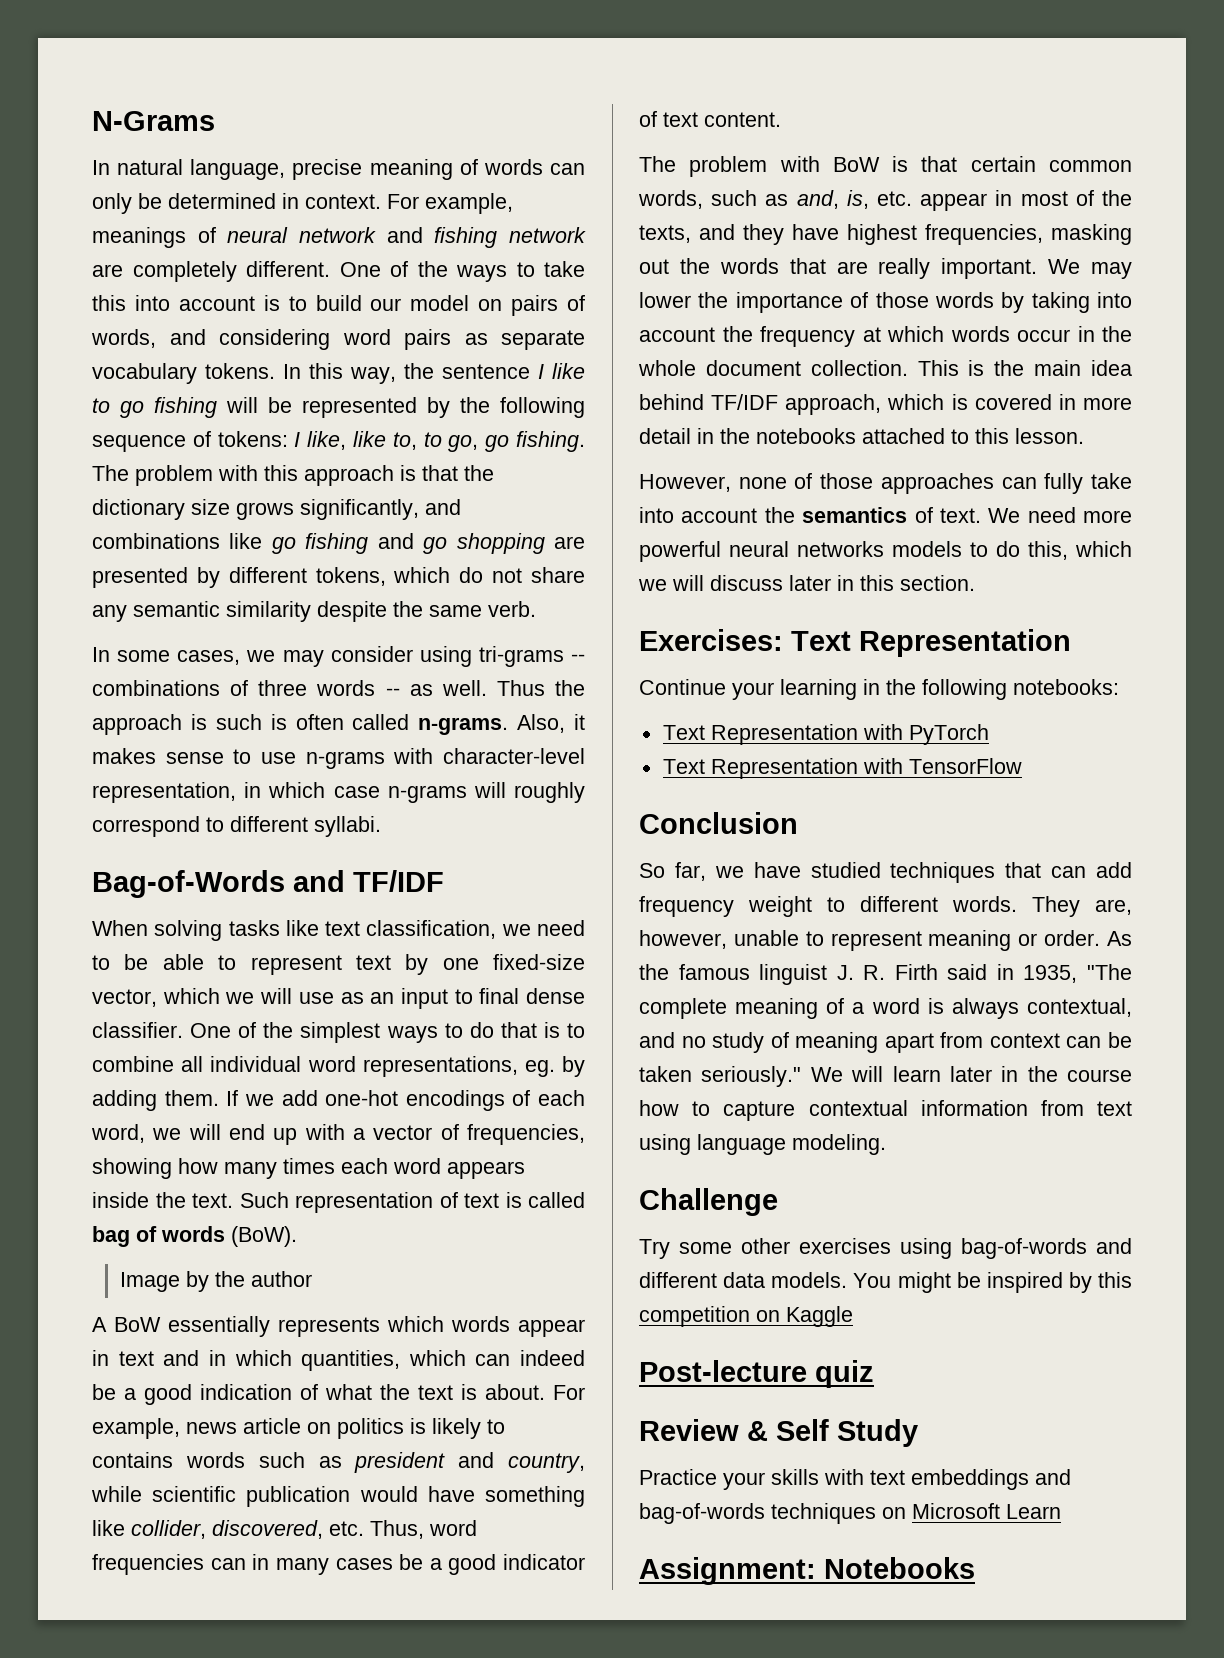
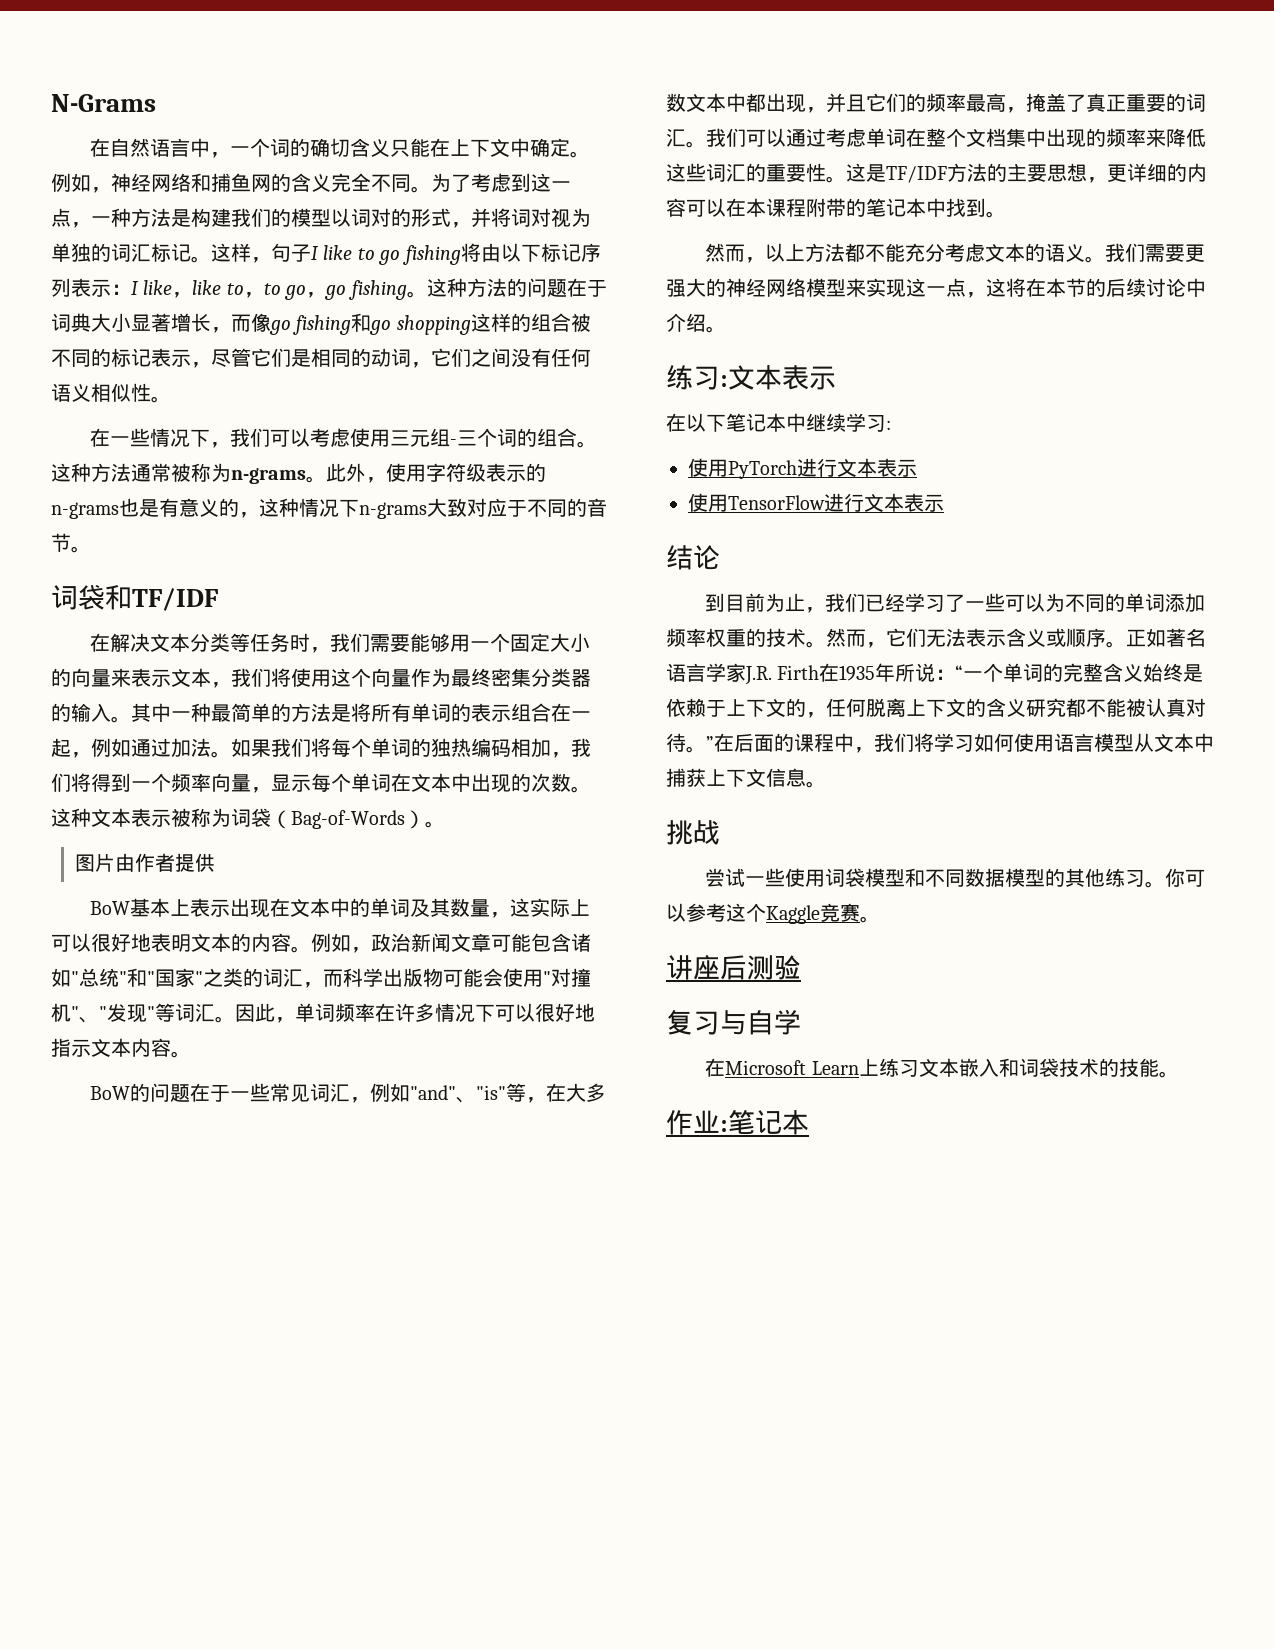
- In natural language, precise meaning of words can only be determined in context. For example, meanings of neural network and fishing network are completely different. One of the ways to take this into account is to build our model on pairs of words, and considering word pairs as separate vocabulary tokens. In this way, the sentence I like to go fishing will be represented by the following sequence of tokens: I like, like to, to go, go fishing. The problem with this approach is that the dictionary size grows significantly, and combinations like go fishing and go shopping are presented by different tokens, which do not share any semantic similarity despite the same verb.
- In some cases, we may consider using tri-grams -- combinations of three words -- as well. Thus the approach is such is often called n-grams. Also, it makes sense to use n-grams with character-level representation, in which case n-grams will roughly correspond to different syllabi.
- Bag-of-Words and TF/IDF
- When solving tasks like text classification, we need to be able to represent text by one fixed-size vector, which we will use as an input to final dense classifier. One of the simplest ways to do that is to combine all individual word representations, eg. by adding them. If we add one-hot encodings of each word, we will end up with a vector of frequencies, showing how many times each word appears inside the text. Such representation of text is called bag of words (BoW).
- Image by the author
- A BoW essentially represents which words appear in text and in which quantities, which can indeed be a good indication of what the text is about. For example, news article on politics is likely to contains words such as president and country, while scientific publication would have something like collider, discovered, etc. Thus, word frequencies can in many cases be a good indicator of text content.
- The problem with BoW is that certain common words, such as and, is, etc. appear in most of the texts, and they have highest frequencies, masking out the words that are really important. We may lower the importance of those words by taking into account the frequency at which words occur in the whole document collection. This is the main idea behind TF/IDF approach, which is covered in more detail in the notebooks attached to this lesson.
- However, none of those approaches can fully take into account the semantics of text. We need more powerful neural networks models to do this, which we will discuss later in this section.
- Exercises: Text Representation
- Continue your learning in the following notebooks:
- Text Representation with PyTorch
- Text Representation with TensorFlow
- Conclusion
- So far, we have studied techniques that can add frequency weight to different words. They are, however, unable to represent meaning or order. As the famous linguist J. R. Firth said in 1935, "The complete meaning of a word is always contextual, and no study of meaning apart from context can be taken seriously." We will learn later in the course how to capture contextual information from text using language modeling.
- Challenge
- Try some other exercises using bag-of-words and different data models. You might be inspired by this competition on Kaggle
- Post-lecture quiz
- Review & Self Study
- Practice your skills with text embeddings and bag-of-words techniques on Microsoft Learn
- Assignment: Notebooks
+ 在自然语言中，一个词的确切含义只能在上下文中确定。例如，神经网络和捕鱼网的含义完全不同。为了考虑到这一点，一种方法是构建我们的模型以词对的形式，并将词对视为单独的词汇标记。这样，句子I like to go fishing将由以下标记序列表示：I like，like to，to go，go fishing。这种方法的问题在于词典大小显著增长，而像go fishing和go shopping这样的组合被不同的标记表示，尽管它们是相同的动词，它们之间没有任何语义相似性。
+ 在一些情况下，我们可以考虑使用三元组-三个词的组合。这种方法通常被称为n-grams。此外，使用字符级表示的n-grams也是有意义的，这种情况下n-grams大致对应于不同的音节。
+ 词袋和TF/IDF
+ 在解决文本分类等任务时，我们需要能够用一个固定大小的向量来表示文本，我们将使用这个向量作为最终密集分类器的输入。其中一种最简单的方法是将所有单词的表示组合在一起，例如通过加法。如果我们将每个单词的独热编码相加，我们将得到一个频率向量，显示每个单词在文本中出现的次数。这种文本表示被称为词袋（Bag-of-Words）。
+ 图片由作者提供
+ BoW基本上表示出现在文本中的单词及其数量，这实际上可以很好地表明文本的内容。例如，政治新闻文章可能包含诸如"总统"和"国家"之类的词汇，而科学出版物可能会使用"对撞机"、"发现"等词汇。因此，单词频率在许多情况下可以很好地指示文本内容。
+ BoW的问题在于一些常见词汇，例如"and"、"is"等，在大多数文本中都出现，并且它们的频率最高，掩盖了真正重要的词汇。我们可以通过考虑单词在整个文档集中出现的频率来降低这些词汇的重要性。这是TF/IDF方法的主要思想，更详细的内容可以在本课程附带的笔记本中找到。
+ 然而，以上方法都不能充分考虑文本的语义。我们需要更强大的神经网络模型来实现这一点，这将在本节的后续讨论中介绍。
+ 练习:文本表示
+ 在以下笔记本中继续学习:
+ 使用PyTorch进行文本表示
+ 使用TensorFlow进行文本表示
+ 结论
+ 到目前为止，我们已经学习了一些可以为不同的单词添加频率权重的技术。然而，它们无法表示含义或顺序。正如著名语言学家J.R. Firth在1935年所说：“一个单词的完整含义始终是依赖于上下文的，任何脱离上下文的含义研究都不能被认真对待。”在后面的课程中，我们将学习如何使用语言模型从文本中捕获上下文信息。
+ 挑战
+ 尝试一些使用词袋模型和不同数据模型的其他练习。你可以参考这个Kaggle竞赛。
+ 讲座后测验
+ 复习与自学
+ 在Microsoft Learn上练习文本嵌入和词袋技术的技能。
+ 作业:笔记本

